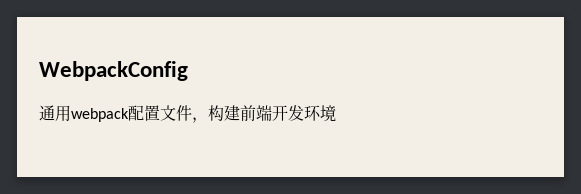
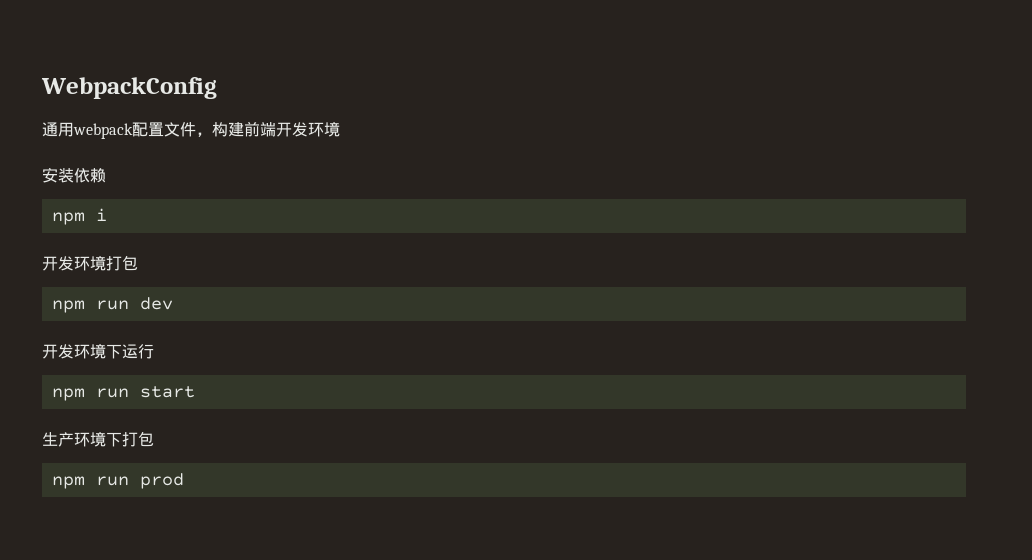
+ 安装依赖
+ npm i
+ 开发环境打包
+ npm run dev
+ 开发环境下运行
+ npm run start
+ 生产环境下打包
+ npm run prod

